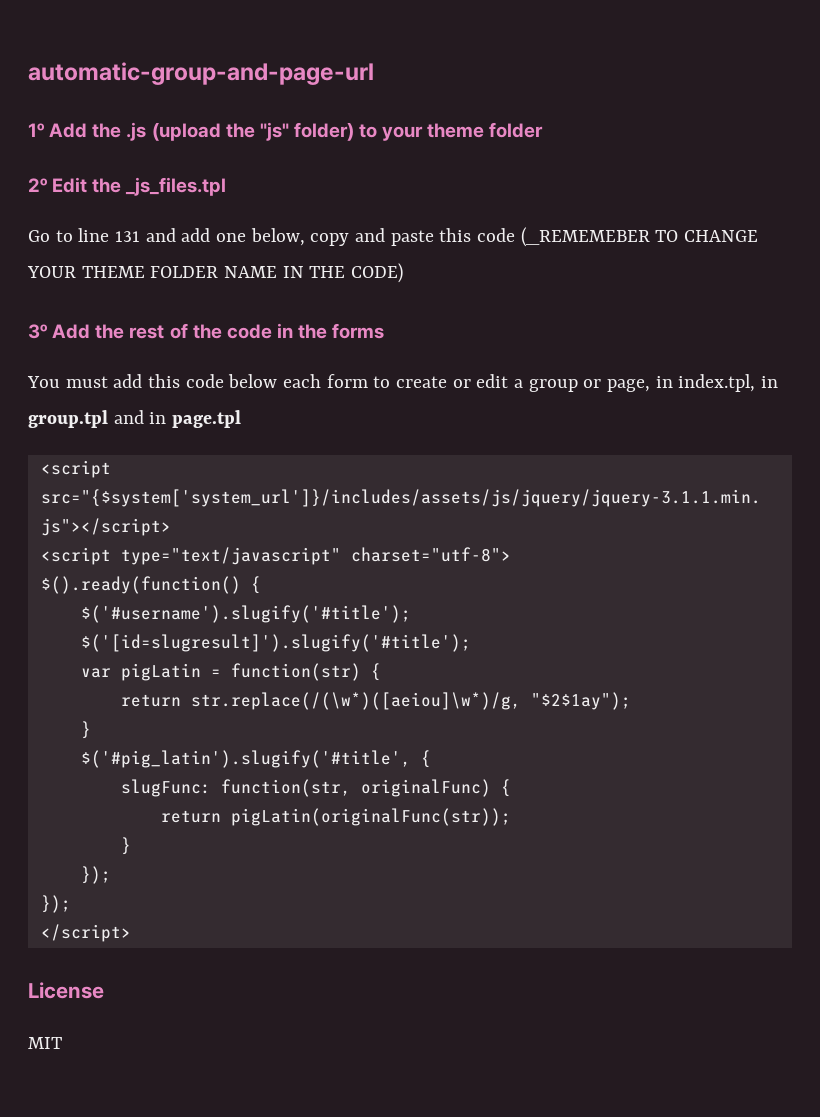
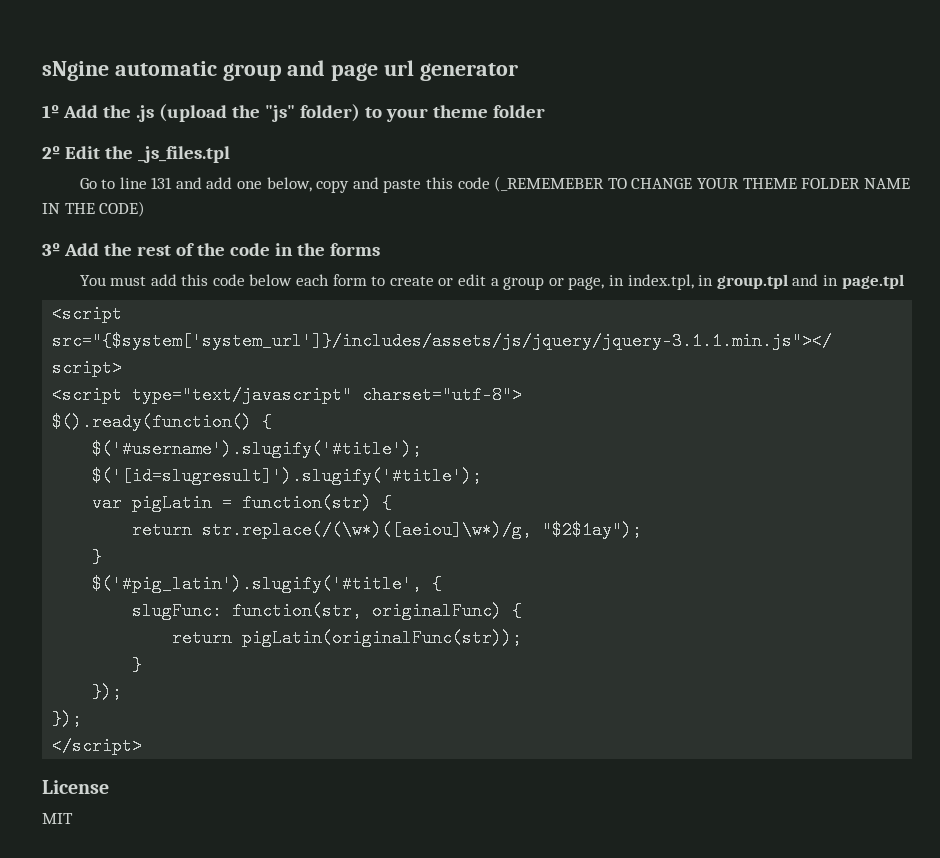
- automatic-group-and-page-url
+ sNgine automatic group and page url generator

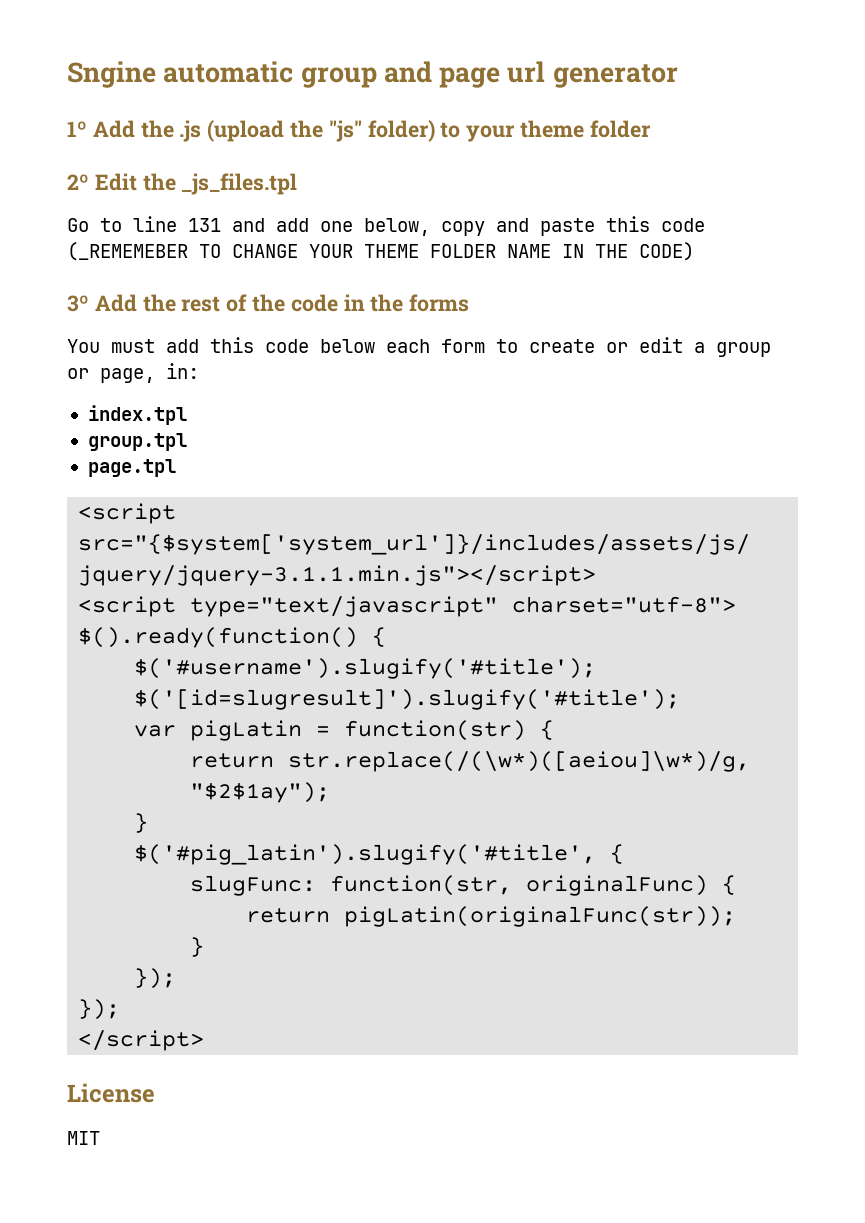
- sNgine automatic group and page url generator
+ Sngine automatic group and page url generator
- You must add this code below each form to create or edit a group or page, in index.tpl, in group.tpl and in page.tpl
+ You must add this code below each form to create or edit a group or page, in:
+ index.tpl
+ group.tpl
+ page.tpl

